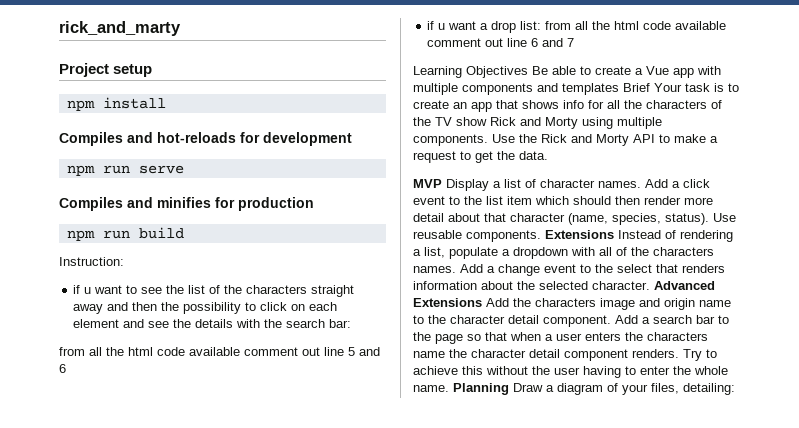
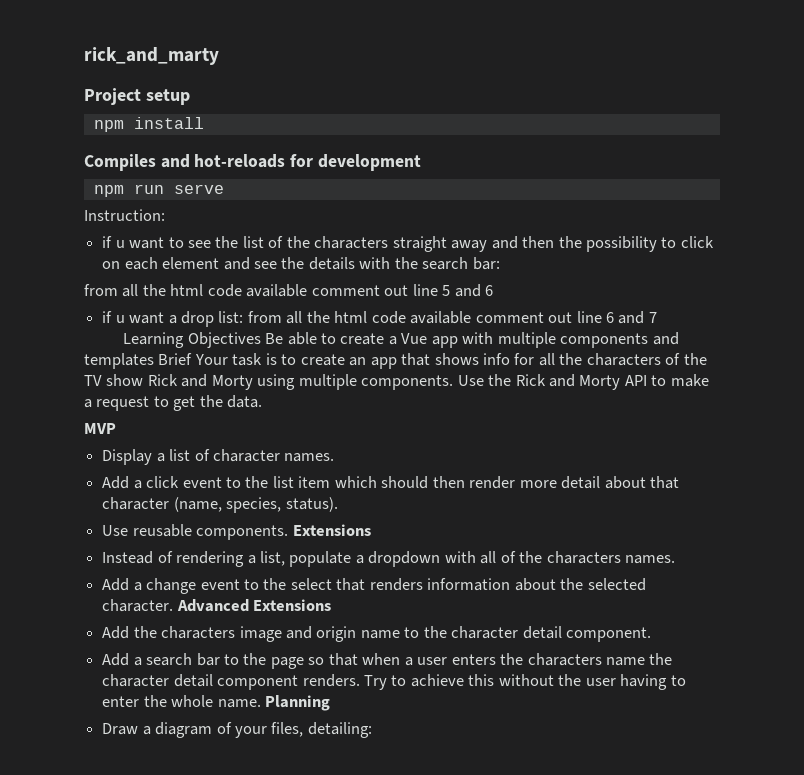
- Compiles and minifies for production
- npm run build
- MVP Display a list of character names. Add a click event to the list item which should then render more detail about that character (name, species, status). Use reusable components. Extensions Instead of rendering a list, populate a dropdown with all of the characters names. Add a change event to the select that renders information about the selected character.
+ MVP
+ Display a list of character names.
+ Add a click event to the list item which should then render more detail about that character (name, species, status).
+ Use reusable components. Extensions
+ Instead of rendering a list, populate a dropdown with all of the characters names.
+ Add a change event to the select that renders information about the selected character.
- Advanced Extensions Add the characters image and origin name to the character detail component. Add a search bar to the page so that when a user enters the characters name the character detail component renders.
+ Advanced Extensions
+ Add the characters image and origin name to the character detail component.
+ Add a search bar to the page so that when a user enters the characters name the character detail component renders.
- Planning Draw a diagram of your files, detailing:
+ Planning
+ Draw a diagram of your files, detailing:

